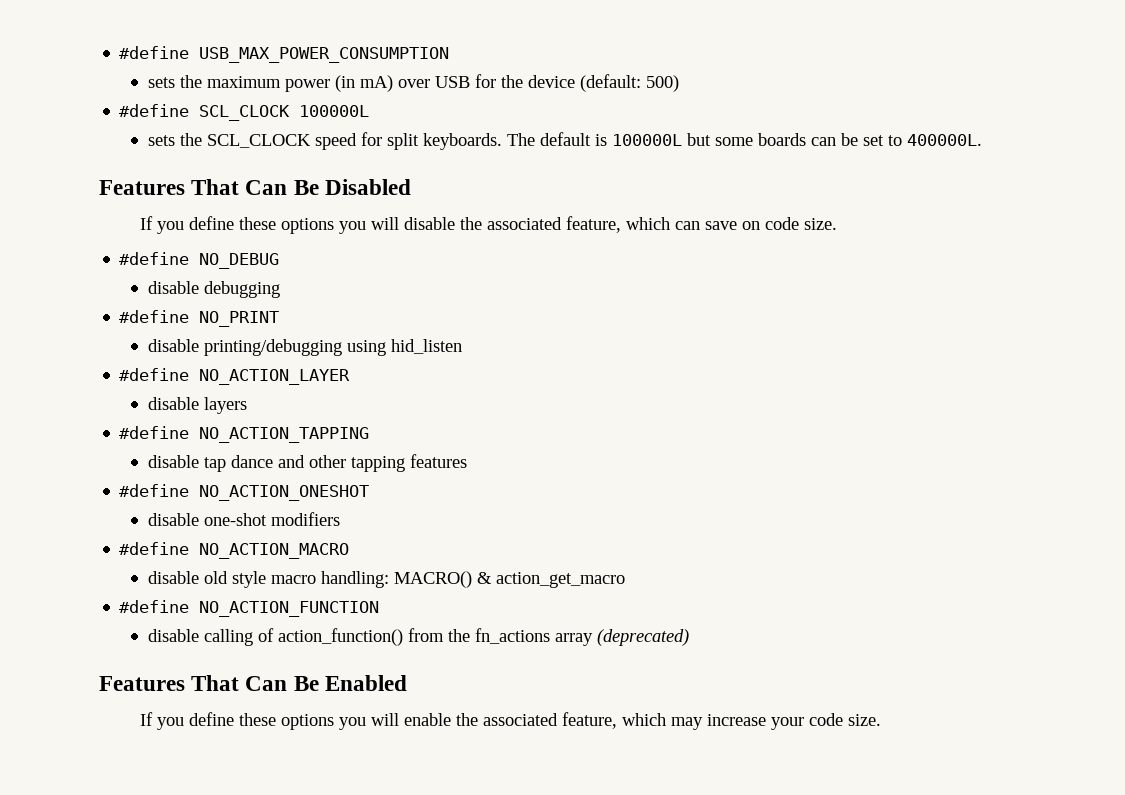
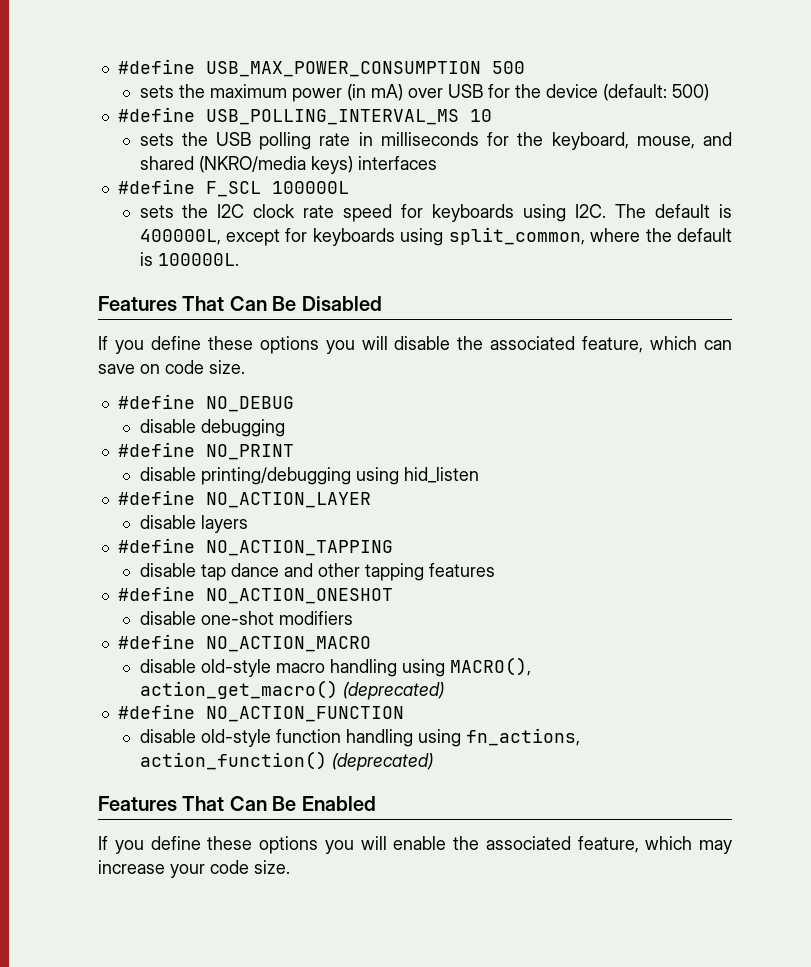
- #define USB_MAX_POWER_CONSUMPTION
+ #define USB_MAX_POWER_CONSUMPTION 500
- #define SCL_CLOCK 100000L
- sets the SCL_CLOCK speed for split keyboards. The default is 100000L but some boards can be set to 400000L.
+ #define USB_POLLING_INTERVAL_MS 10
+ sets the USB polling rate in milliseconds for the keyboard, mouse, and shared (NKRO/media keys) interfaces
+ #define F_SCL 100000L
+ sets the I2C clock rate speed for keyboards using I2C. The default is 400000L, except for keyboards using split_common, where the default is 100000L.
- disable old style macro handling: MACRO() & action_get_macro
+ disable old-style macro handling using MACRO(), action_get_macro() (deprecated)
  #define NO_ACTION_FUNCTION
- disable calling of action_function() from the fn_actions array (deprecated)
+ disable old-style function handling using fn_actions, action_function() (deprecated)

